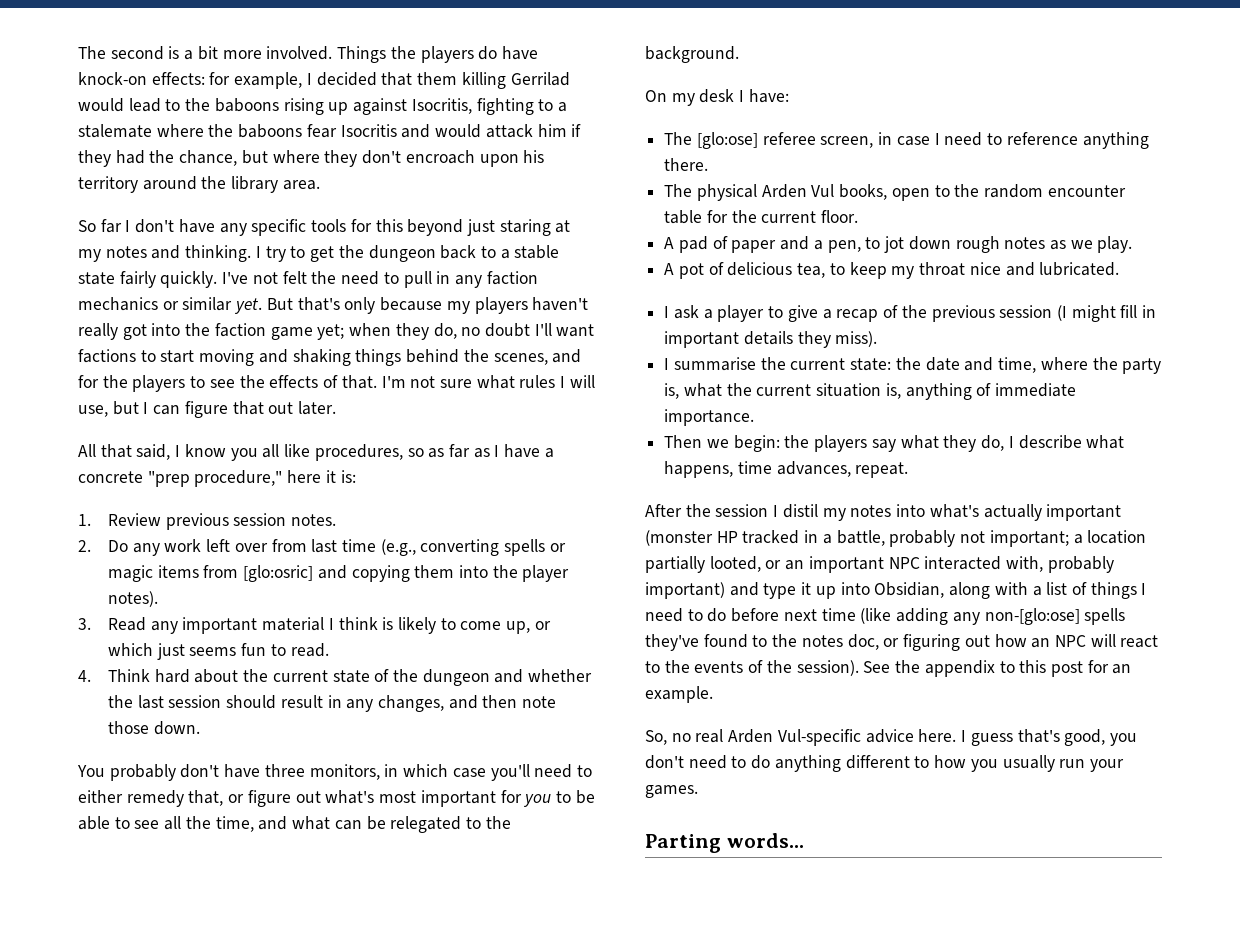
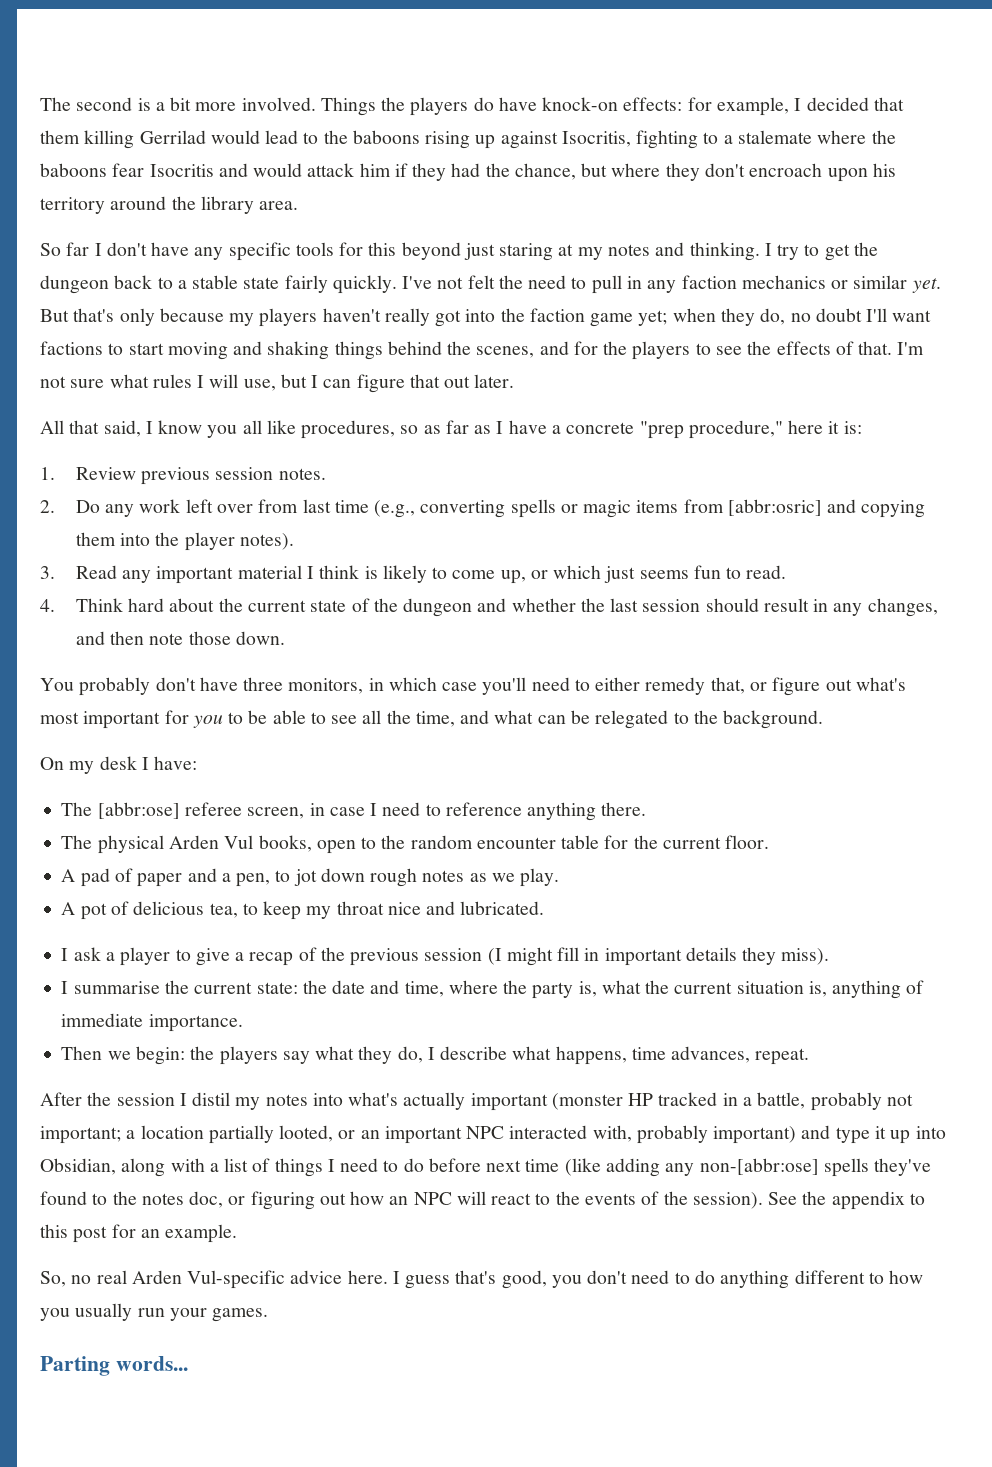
- 2. Do any work left over from last time (e.g., converting spells or magic items from [glo:osric] and copying them into the player notes).
+ 2. Do any work left over from last time (e.g., converting spells or magic items from [abbr:osric] and copying them into the player notes).
- The [glo:ose] referee screen, in case I need to reference anything there.
+ The [abbr:ose] referee screen, in case I need to reference anything there.
- a location partially looted, or an important NPC interacted with, probably important) and type it up into Obsidian, along with a list of things I need to do before next time (like adding any non-[glo:ose] spells they've found to the notes doc, or figuring out how an NPC will react to the events of the session).
+ a location partially looted, or an important NPC interacted with, probably important) and type it up into Obsidian, along with a list of things I need to do before next time (like adding any non-[abbr:ose] spells they've found to the notes doc, or figuring out how an NPC will react to the events of the session).

